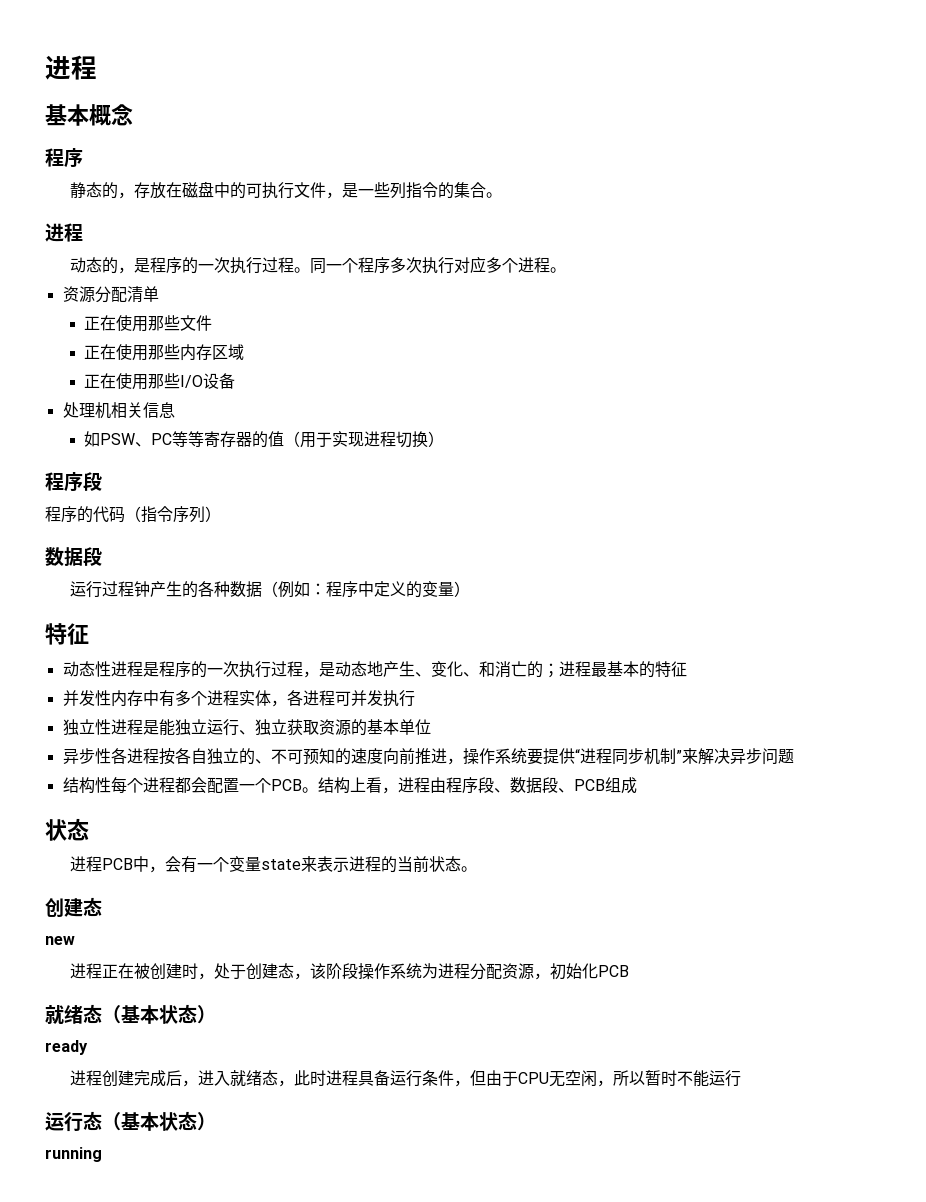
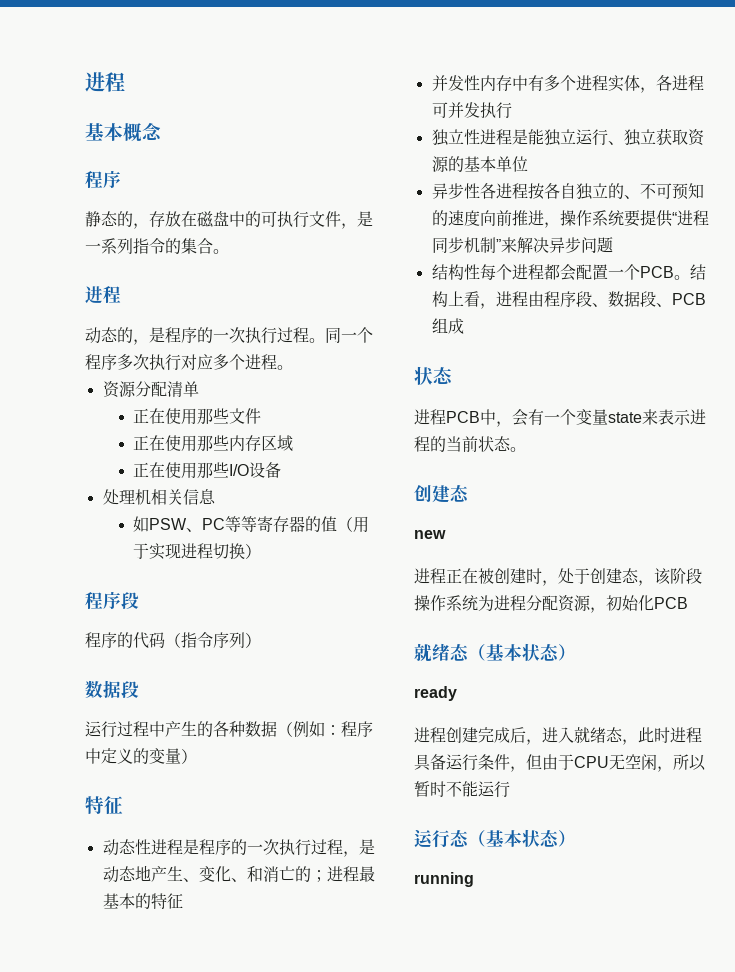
- 静态的，存放在磁盘中的可执行文件，是一些列指令的集合。
+ 静态的，存放在磁盘中的可执行文件，是一系列指令的集合。
- 运行过程钟产生的各种数据（例如：程序中定义的变量）
+ 运行过程中产生的各种数据（例如：程序中定义的变量）

